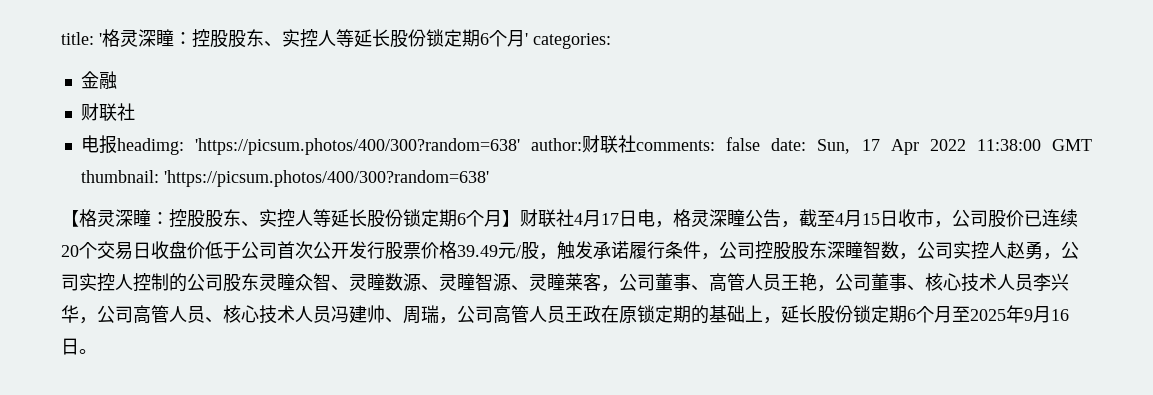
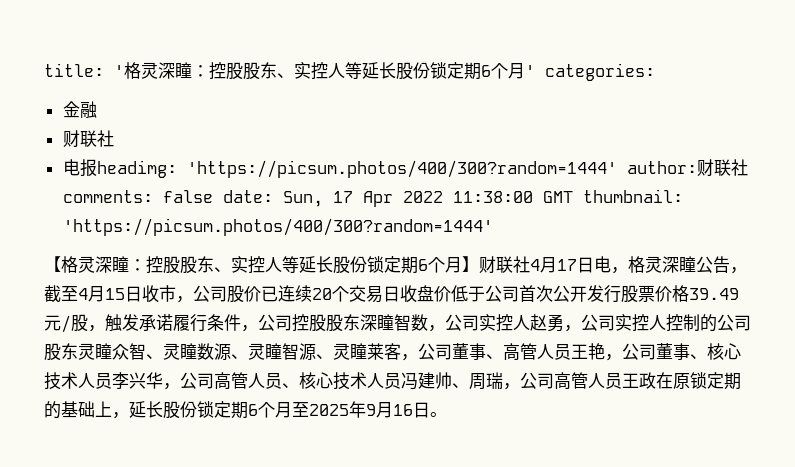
- 电报headimg: 'https://picsum.photos/400/300?random=638' author:财联社comments: false date: Sun, 17 Apr 2022 11:38:00 GMT thumbnail: 'https://picsum.photos/400/300?random=638'
+ 电报headimg: 'https://picsum.photos/400/300?random=1444' author:财联社comments: false date: Sun, 17 Apr 2022 11:38:00 GMT thumbnail: 'https://picsum.photos/400/300?random=1444'

